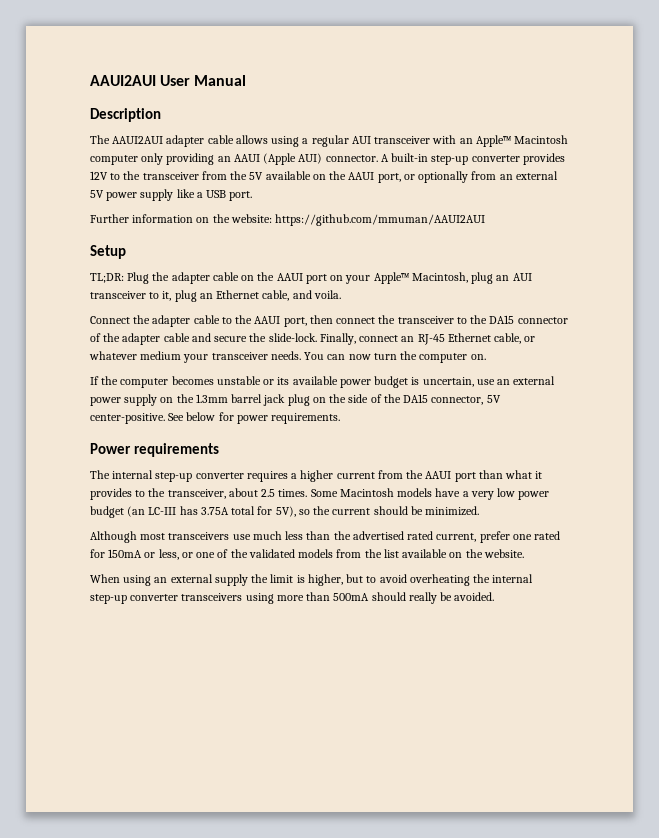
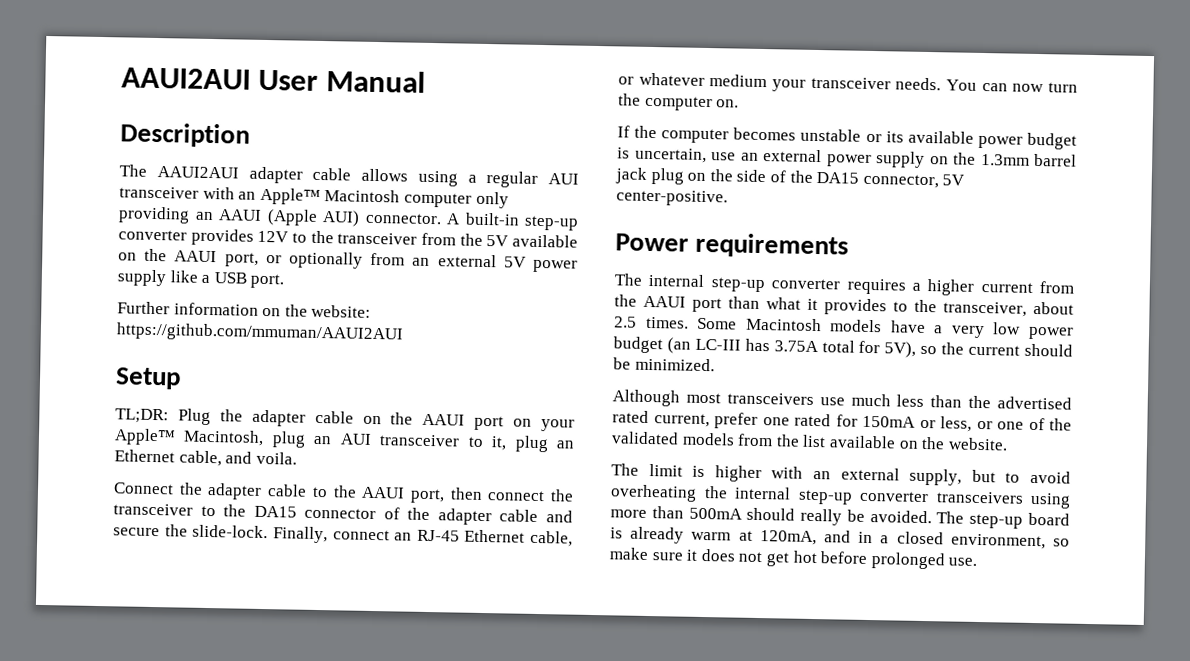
- See below for power requirements.
- When using an external supply the limit is higher, but to avoid overheating the internal step-up converter transceivers using more than 500mA should really be avoided.
+ The limit is higher with an external supply, but to avoid overheating the internal step-up converter transceivers using more than 500mA should really be avoided.
+ The step-up board is already warm at 120mA, and in a closed environment, so make sure it does not get hot before prolonged use.

